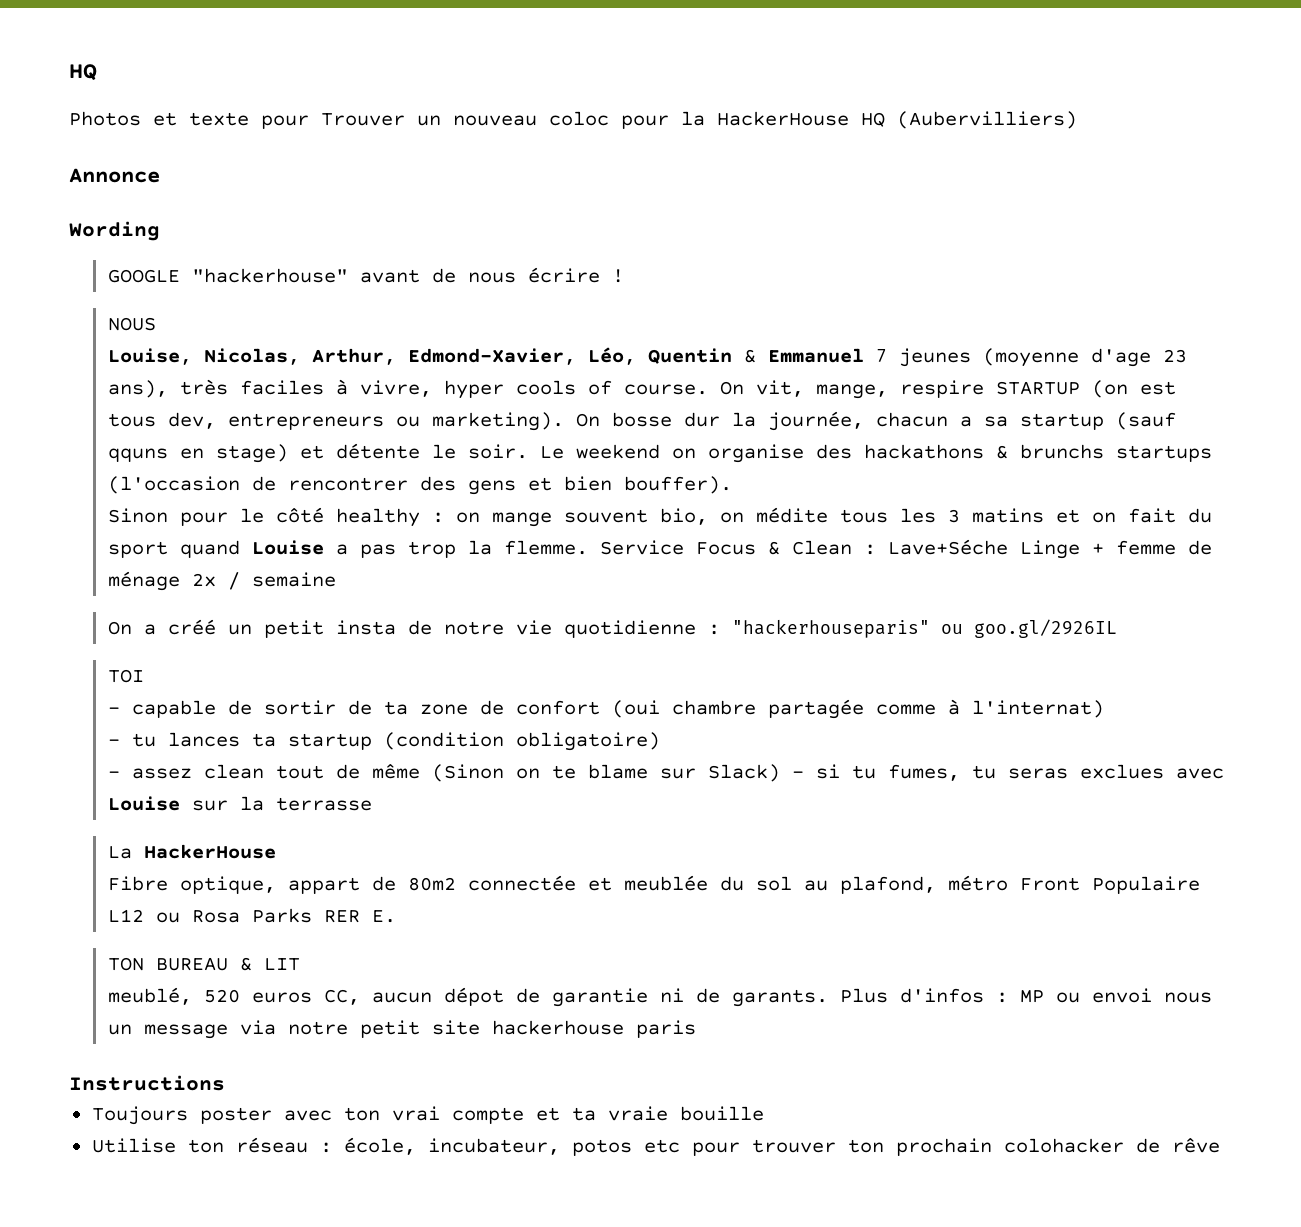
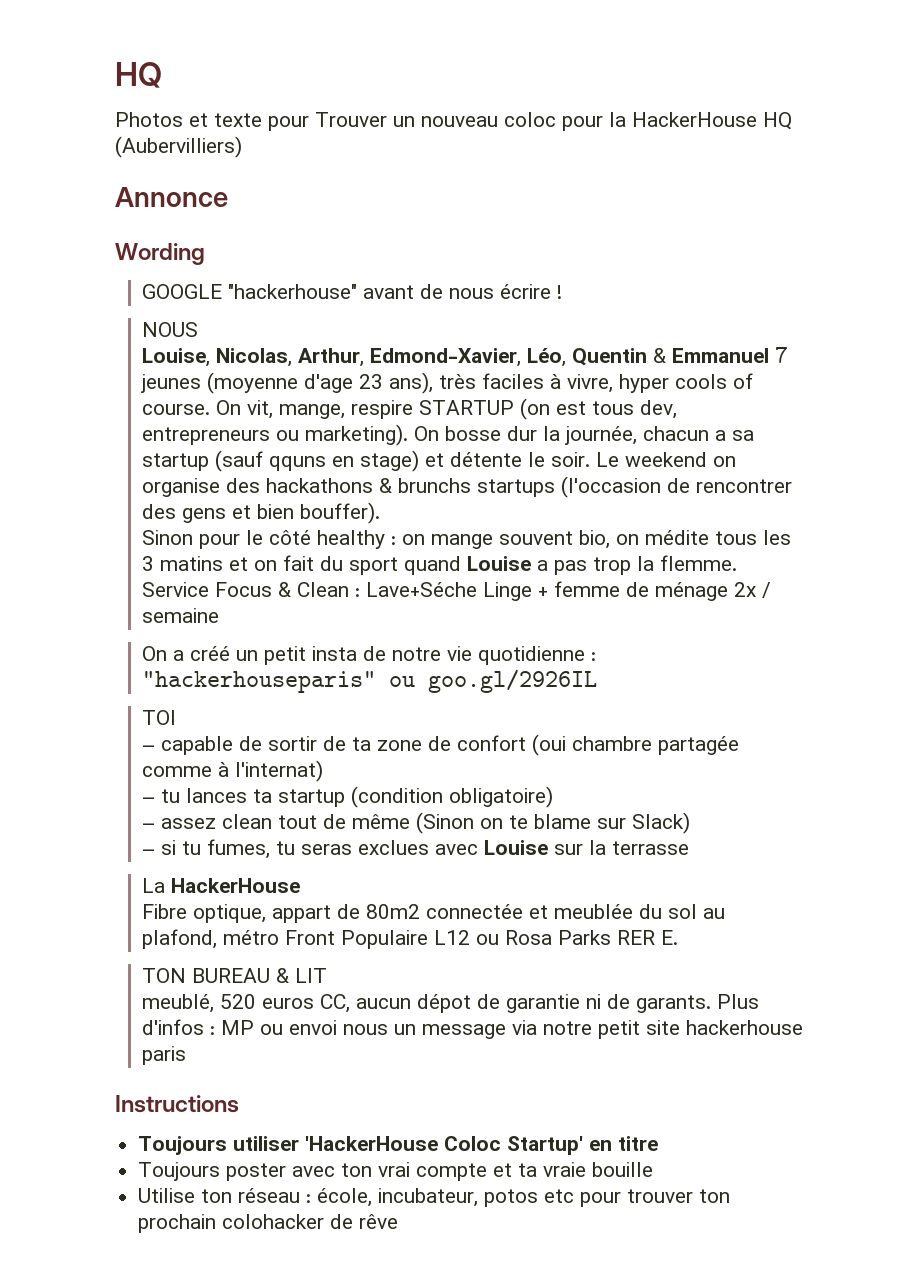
- – assez clean tout de même (Sinon on te blame sur Slack) – si tu fumes, tu seras exclues avec Louise sur la terrasse
+ – assez clean tout de même (Sinon on te blame sur Slack)
+ – si tu fumes, tu seras exclues avec Louise sur la terrasse
+ Toujours utiliser 'HackerHouse Coloc Startup' en titre

